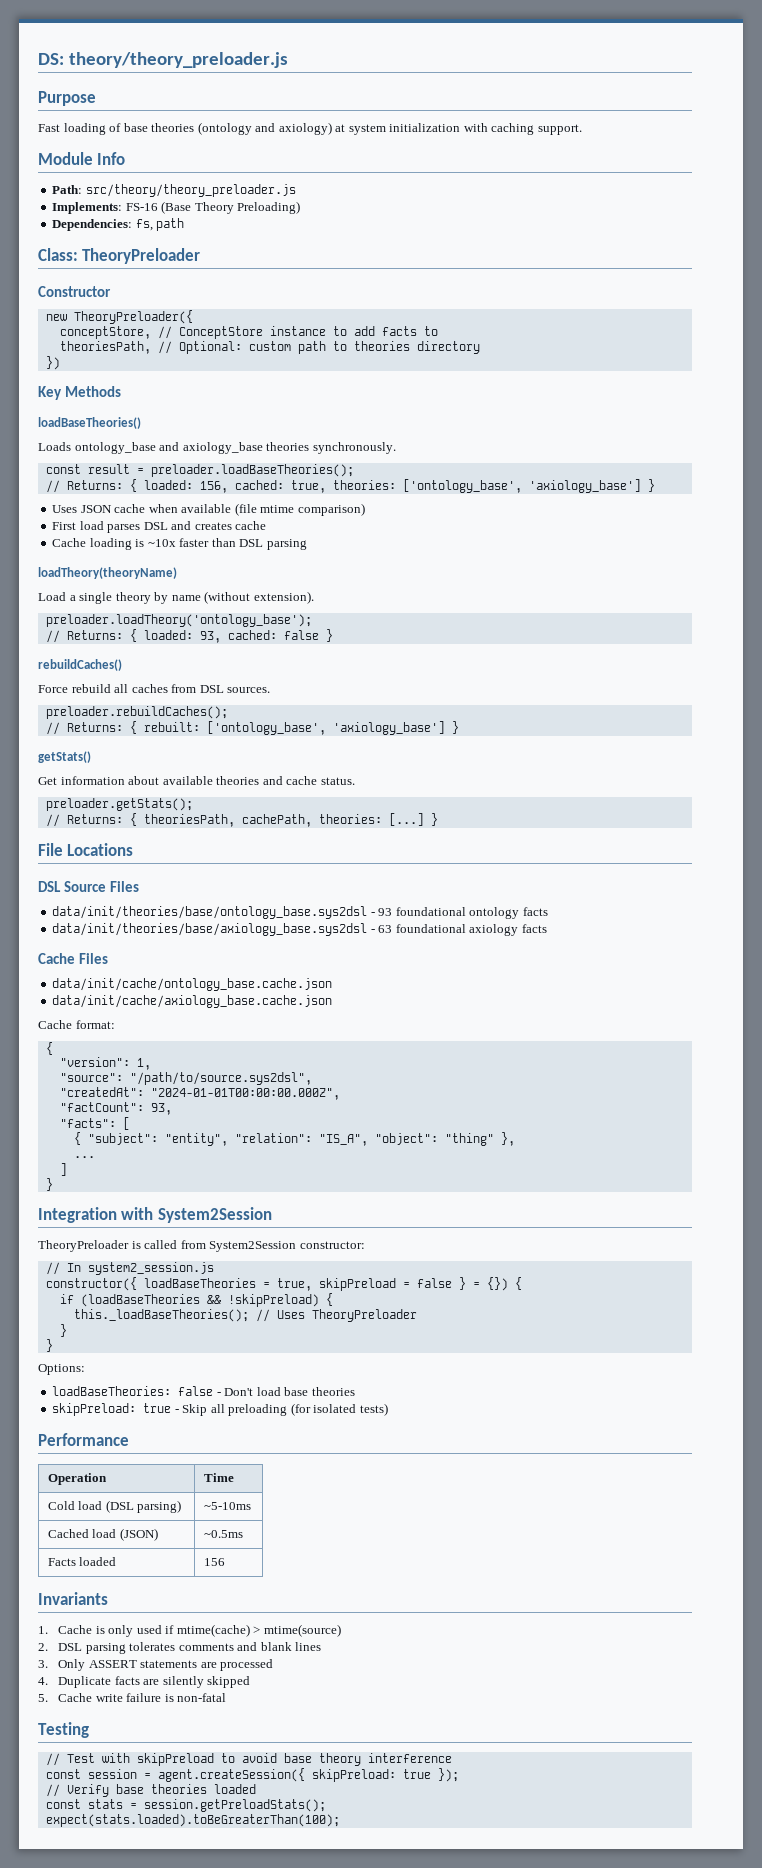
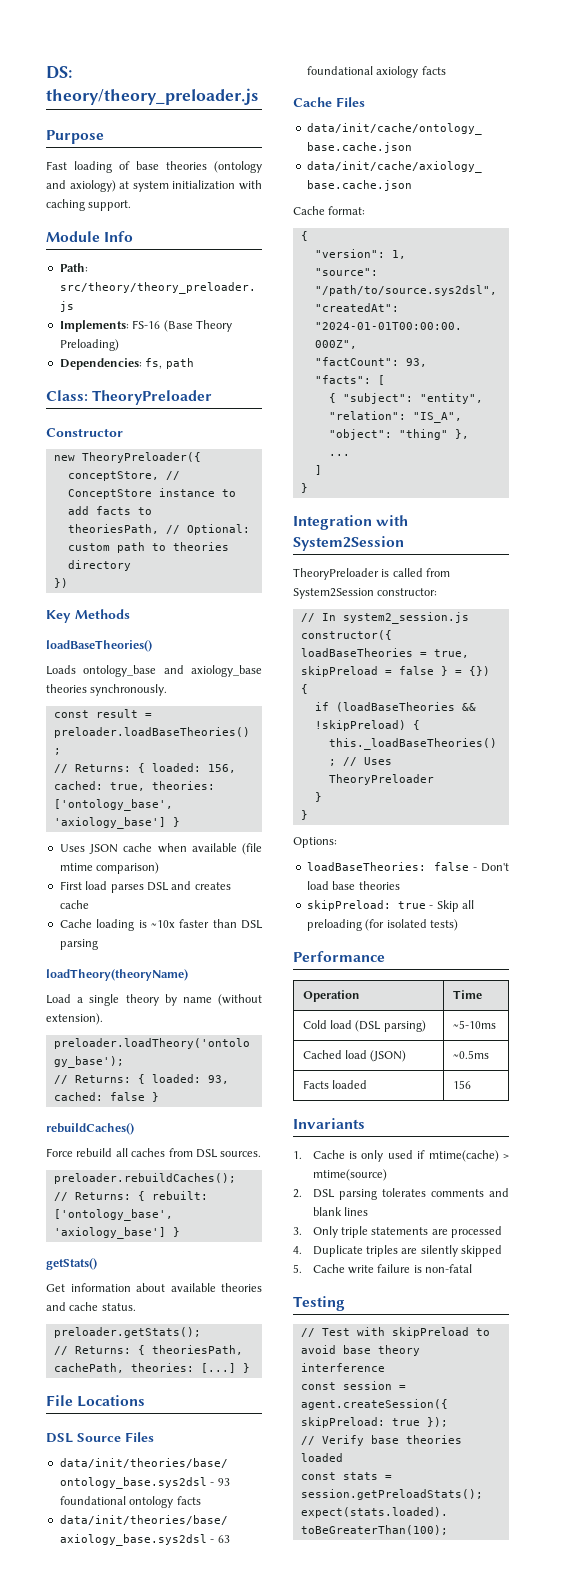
- 3. Only ASSERT statements are processed
+ 3. Only triple statements are processed
- 4. Duplicate facts are silently skipped
+ 4. Duplicate triples are silently skipped

